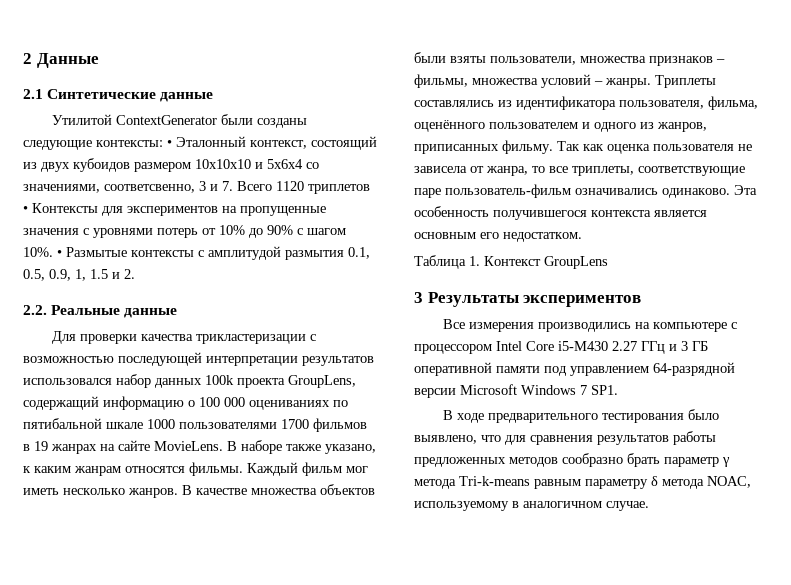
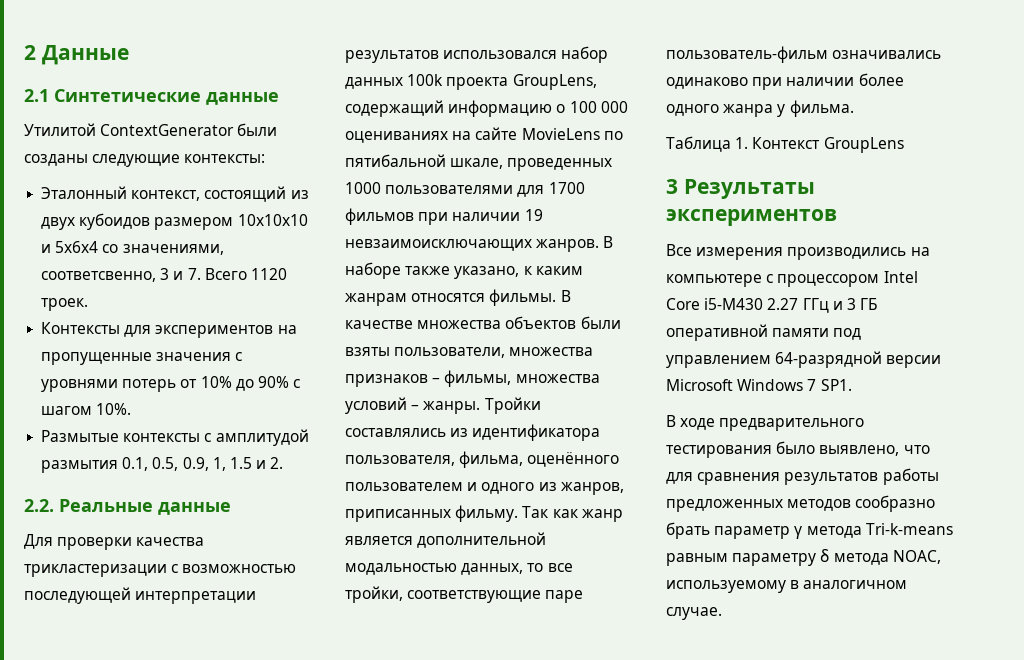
- Утилитой ContextGenerator были созданы следующие контексты: • Эталонный контекст, состоящий из двух кубоидов размером 10х10х10 и 5х6х4 со значениями, соответсвенно, 3 и 7. Всего 1120 триплетов • Контексты для экспериментов на пропущенные значения с уровнями потерь от 10% до 90% с шагом 10%. • Размытые контексты с амплитудой размытия 0.1, 0.5, 0.9, 1, 1.5 и 2.
+ Утилитой ContextGenerator были созданы следующие контексты:
+ Эталонный контекст, состоящий из двух кубоидов размером 10х10х10 и 5х6х4 со значениями, соответсвенно, 3 и 7. Всего 1120 троек.
+ Контексты для экспериментов на пропущенные значения с уровнями потерь от 10% до 90% с шагом 10%.
+ Размытые контексты с амплитудой размытия 0.1, 0.5, 0.9, 1, 1.5 и 2.
- Для проверки качества трикластеризации с возможностью последующей интерпретации результатов использовался набор данных 100k проекта GroupLens, содержащий информацию о 100 000 оцениваниях по пятибальной шкале 1000 пользователями 1700 фильмов в 19 жанрах на сайте MovieLens.
+ Для проверки качества трикластеризации с возможностью последующей интерпретации результатов использовался набор данных 100k проекта GroupLens, содержащий информацию о 100 000 оцениваниях на сайте MovieLens по пятибальной шкале, проведенных 1000 пользователями для 1700 фильмов при наличии 19 невзаимоисключающих жанров.
- Каждый фильм мог иметь несколько жанров.
- Триплеты составлялись из идентификатора пользователя, фильма, оценённого пользователем и одного из жанров, приписанных фильму.
+ Тройки составлялись из идентификатора пользователя, фильма, оценённого пользователем и одного из жанров, приписанных фильму.
- Так как оценка пользователя не зависела от жанра, то все триплеты, соответствующие паре пользователь-фильм означивались одинаково. Эта особенность получившегося контекста является основным его недостатком.
+ Так как жанр является дополнительной модальностью данных, то все тройки, соответствующие паре пользователь-фильм означивались одинаково при наличии более одного жанра у фильма.

